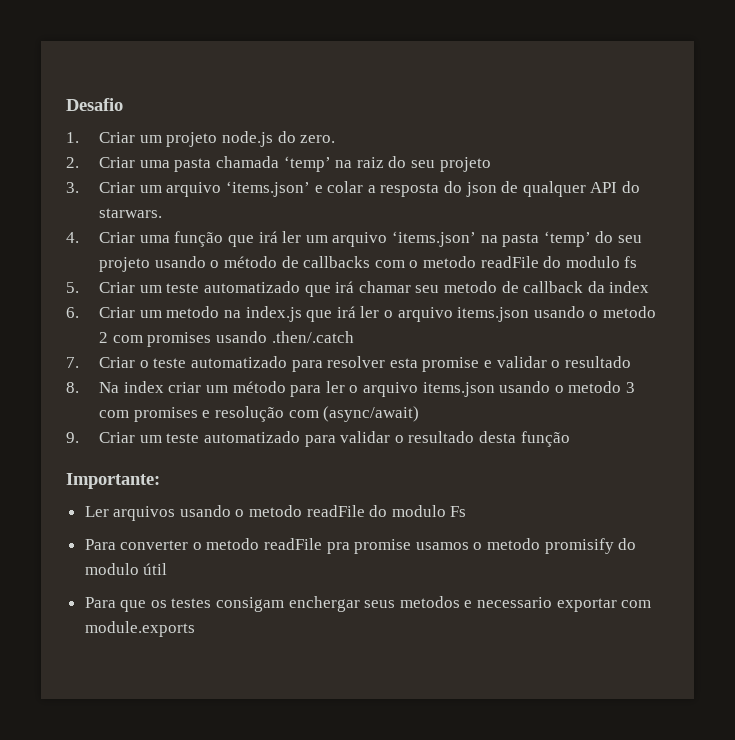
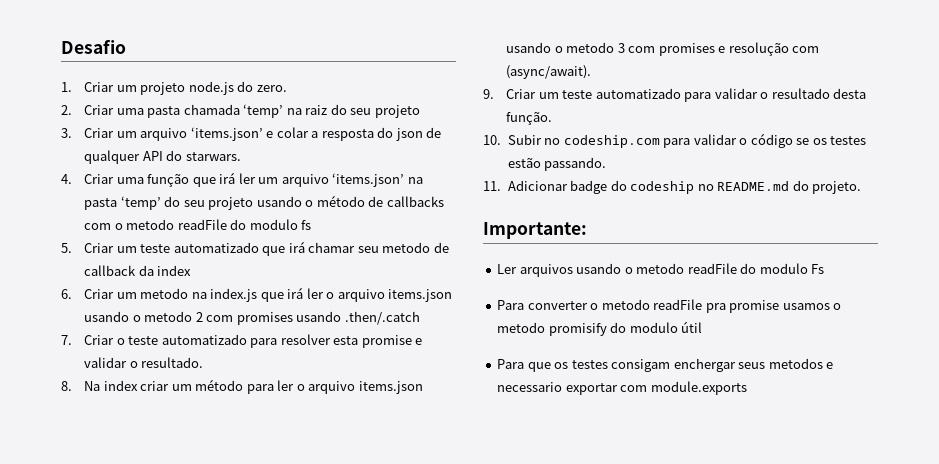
- 7. Criar o teste automatizado para resolver esta promise e validar o resultado
+ 7. Criar o teste automatizado para resolver esta promise e validar o resultado.
- 8. Na index criar um método para ler o arquivo items.json usando o metodo 3 com promises e resolução com (async/await)
+ 8. Na index criar um método para ler o arquivo items.json usando o metodo 3 com promises e resolução com (async/await).
- 9. Criar um teste automatizado para validar o resultado desta função
+ 9. Criar um teste automatizado para validar o resultado desta função.
+ 10. Subir no codeship.com para validar o código se os testes estão passando.
+ 11. Adicionar badge do codeship no README.md do projeto.

